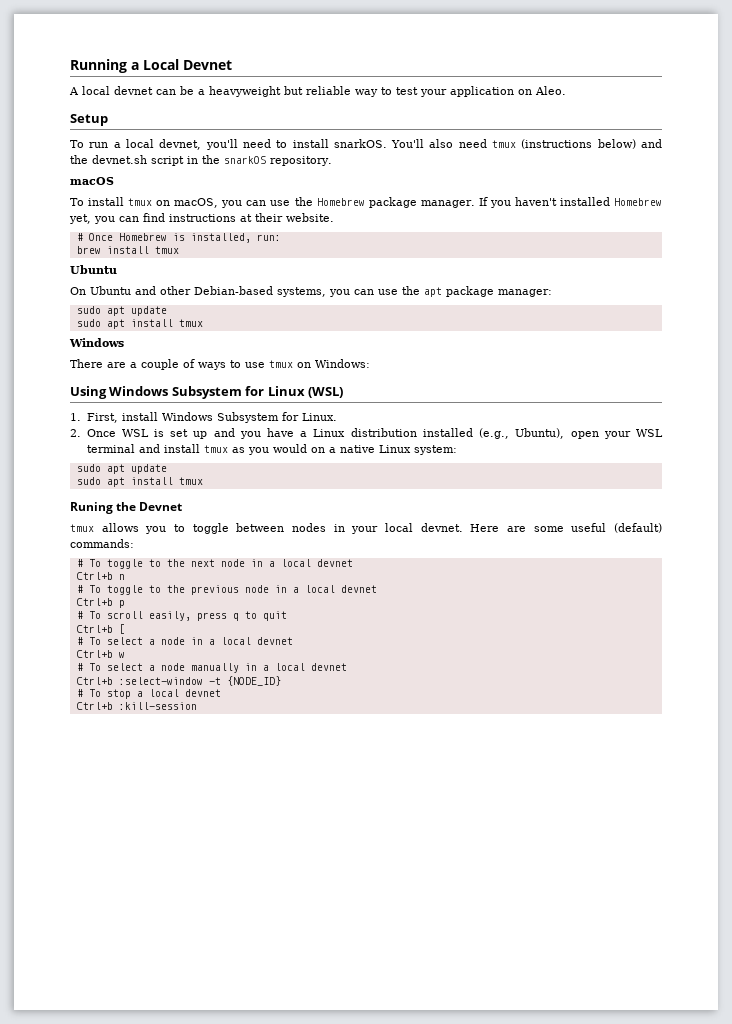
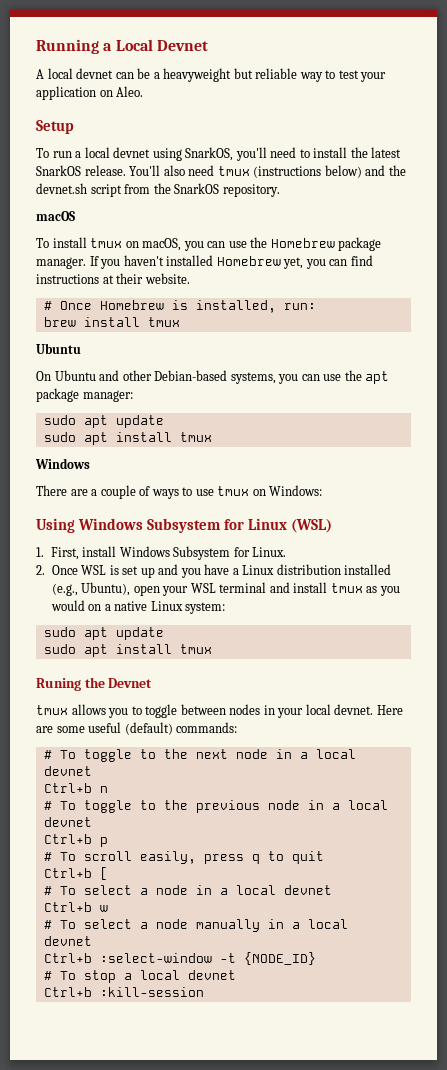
- To run a local devnet, you'll need to install snarkOS.
+ To run a local devnet using SnarkOS, you'll need to install the latest SnarkOS release.
- You'll also need tmux (instructions below) and the devnet.sh script in the snarkOS repository.
+ You'll also need tmux (instructions below) and the devnet.sh script from the SnarkOS repository.

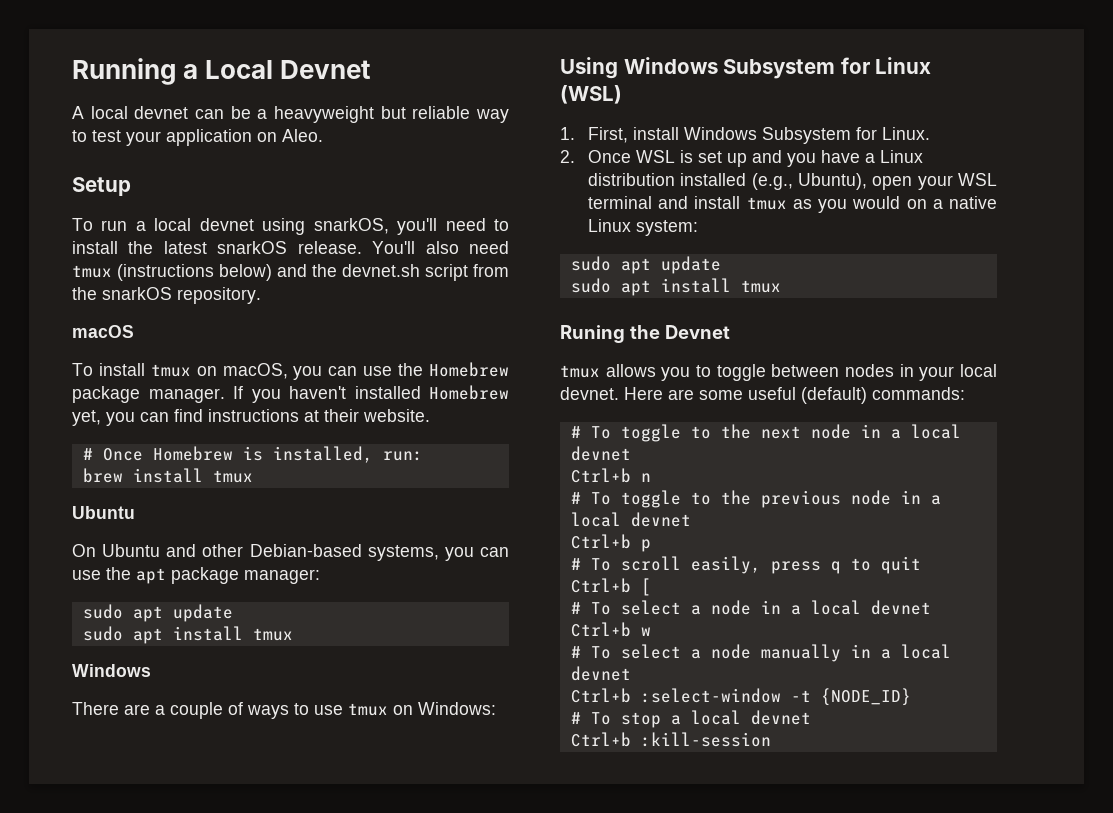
- To run a local devnet using SnarkOS, you'll need to install the latest SnarkOS release.
+ To run a local devnet using snarkOS, you'll need to install the latest snarkOS release.
- You'll also need tmux (instructions below) and the devnet.sh script from the SnarkOS repository.
+ You'll also need tmux (instructions below) and the devnet.sh script from the snarkOS repository.

